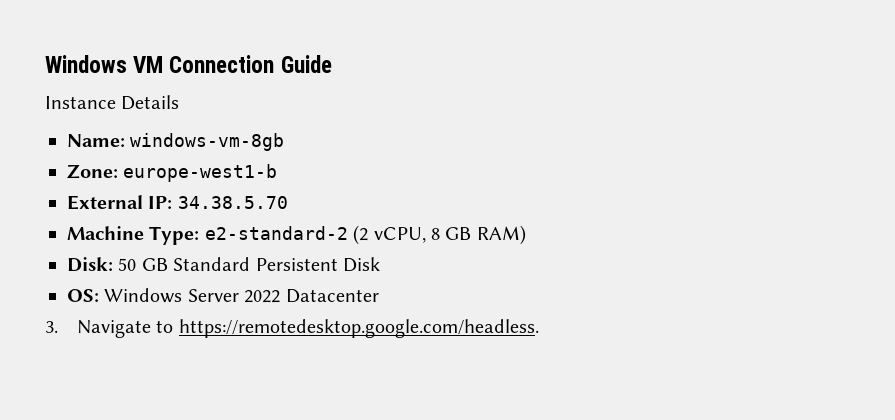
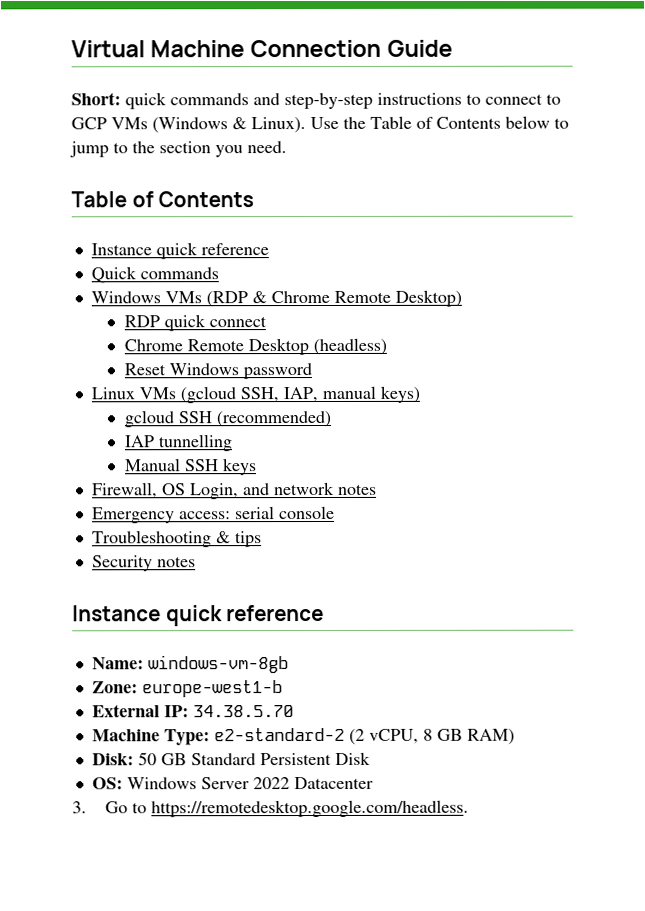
- Windows VM Connection Guide
+ Virtual Machine Connection Guide
- Instance Details
+ Short: quick commands and step-by-step instructions to connect to GCP VMs (Windows & Linux). Use the Table of Contents below to jump to the section you need.
+ Table of Contents
+ Instance quick reference
+ Quick commands
+ Windows VMs (RDP & Chrome Remote Desktop)
+ RDP quick connect
+ Chrome Remote Desktop (headless)
+ Reset Windows password
+ Linux VMs (gcloud SSH, IAP, manual keys)
+ gcloud SSH (recommended)
+ IAP tunnelling
+ Manual SSH keys
+ Firewall, OS Login, and network notes
+ Emergency access: serial console
+ Troubleshooting & tips
+ Security notes
+ Instance quick reference
- 3. Navigate to https://remotedesktop.google.com/headless.
+ 3. Go to https://remotedesktop.google.com/headless.

